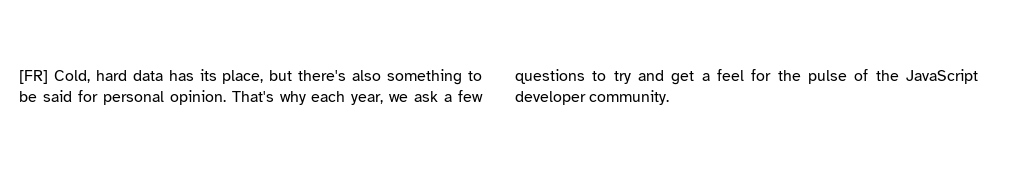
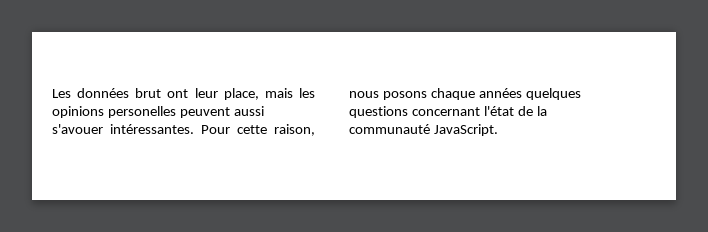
- [FR] Cold, hard data has its place, but there's also something to be said for personal opinion. That's why each year, we ask a few questions to try and get a feel for the pulse of the JavaScript developer community.
+ Les données brut ont leur place, mais les opinions personelles peuvent aussi s'avouer intéressantes. Pour cette raison, nous posons chaque années quelques questions concernant l'état de la communauté JavaScript.

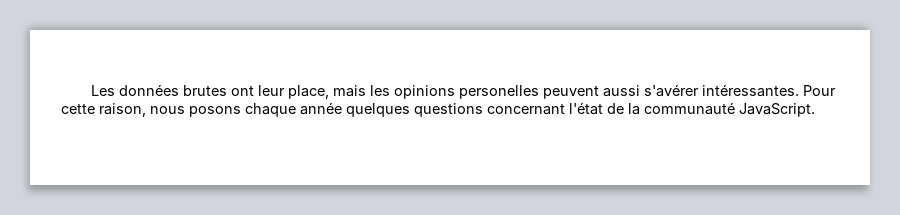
- Les données brut ont leur place, mais les opinions personelles peuvent aussi s'avouer intéressantes.
+ Les données brutes ont leur place, mais les opinions personelles peuvent aussi s'avérer intéressantes.
- Pour cette raison, nous posons chaque années quelques questions concernant l'état de la communauté JavaScript.
+ Pour cette raison, nous posons chaque année quelques questions concernant l'état de la communauté JavaScript.

